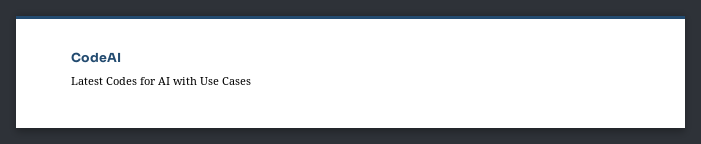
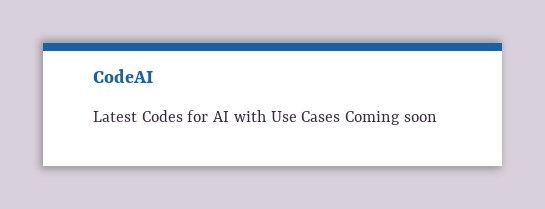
- Latest Codes for AI with Use Cases
+ Latest Codes for AI with Use Cases Coming soon

